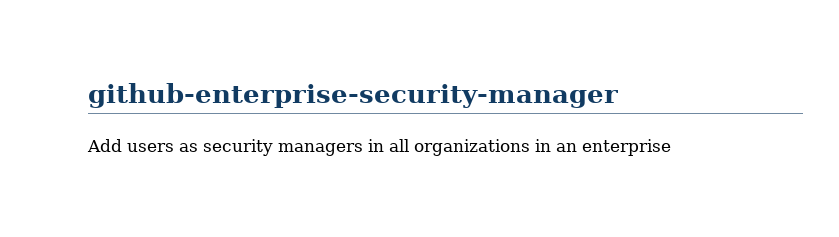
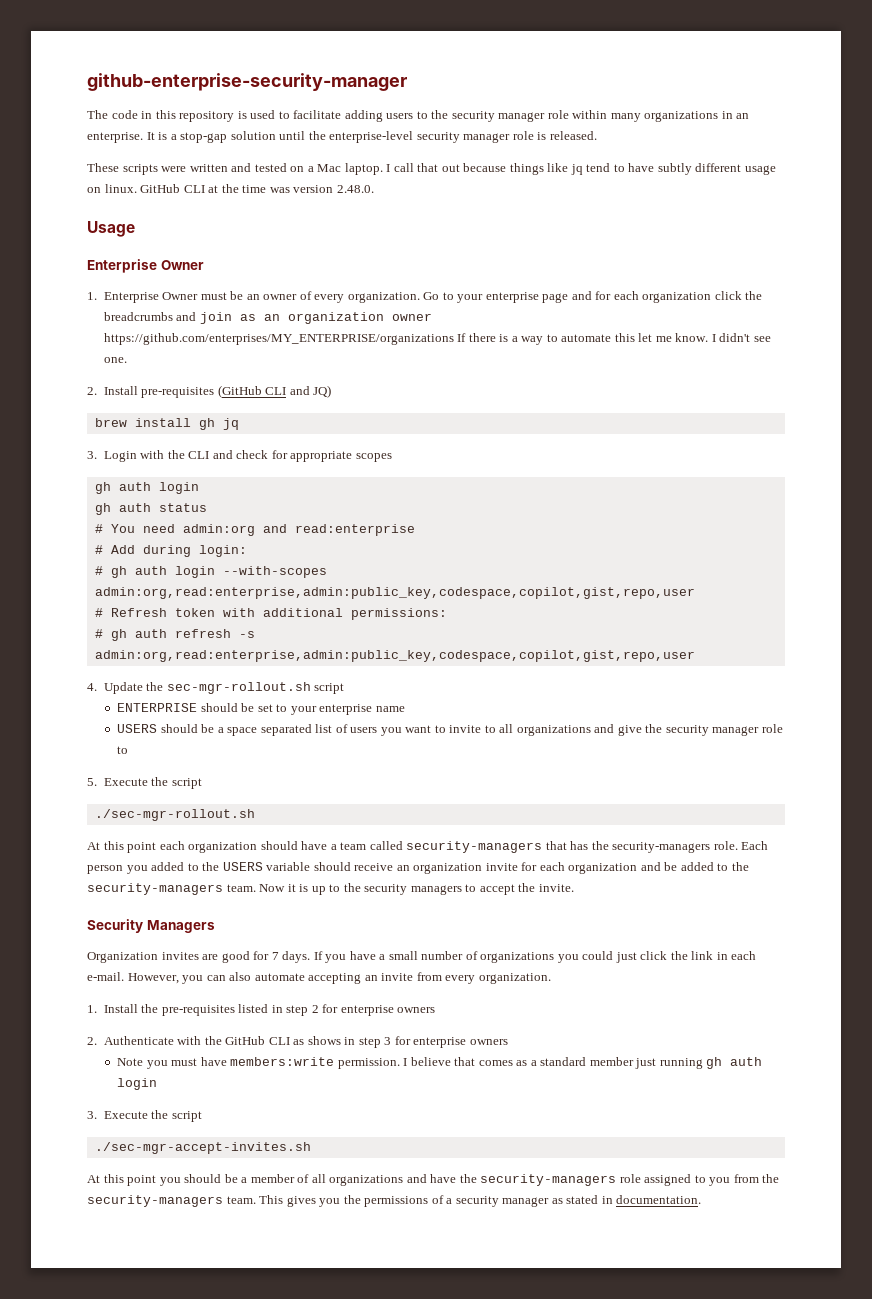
- Add users as security managers in all organizations in an enterprise
+ The code in this repository is used to facilitate adding users to the security manager role within many organizations in an enterprise. It is a stop-gap solution until the enterprise-level security manager role is released.
+ These scripts were written and tested on a Mac laptop. I call that out because things like jq tend to have subtly different usage on linux. GitHub CLI at the time was version 2.48.0.
+ Usage
+ Enterprise Owner
+ 1. Enterprise Owner must be an owner of every organization. Go to your enterprise page and for each organization click the breadcrumbs and join as an organization owner https://github.com/enterprises/MY_ENTERPRISE/organizations If there is a way to automate this let me know. I didn't see one.
+ 2. Install pre-requisites (GitHub CLI and JQ)
+ brew install gh jq
+ 3. Login with the CLI and check for appropriate scopes
+ gh auth login
+ gh auth status
+ # You need admin:org and read:enterprise
+ # Add during login:
+ # gh auth login --with-scopes admin:org,read:enterprise,admin:public_key,codespace,copilot,gist,repo,user
+ # Refresh token with additional permissions:
+ # gh auth refresh -s admin:org,read:enterprise,admin:public_key,codespace,copilot,gist,repo,user
+ 4. Update the sec-mgr-rollout.sh script
+ ENTERPRISE should be set to your enterprise name
+ USERS should be a space separated list of users you want to invite to all organizations and give the security manager role to
+ 5. Execute the script
+ ./sec-mgr-rollout.sh
+ At this point each organization should have a team called security-managers that has the security-managers role. Each person you added to the USERS variable should receive an organization invite for each organization and be added to the security-managers team. Now it is up to the security managers to accept the invite.
+ Security Managers
+ Organization invites are good for 7 days. If you have a small number of organizations you could just click the link in each e-mail. However, you can also automate accepting an invite from every organization.
+ 1. Install the pre-requisites listed in step 2 for enterprise owners
+ 2. Authenticate with the GitHub CLI as shows in step 3 for enterprise owners
+ Note you must have members:write permission. I believe that comes as a standard member just running gh auth login
+ 3. Execute the script
+ ./sec-mgr-accept-invites.sh
+ At this point you should be a member of all organizations and have the security-managers role assigned to you from the security-managers team. This gives you the permissions of a security manager as stated in documentation.

